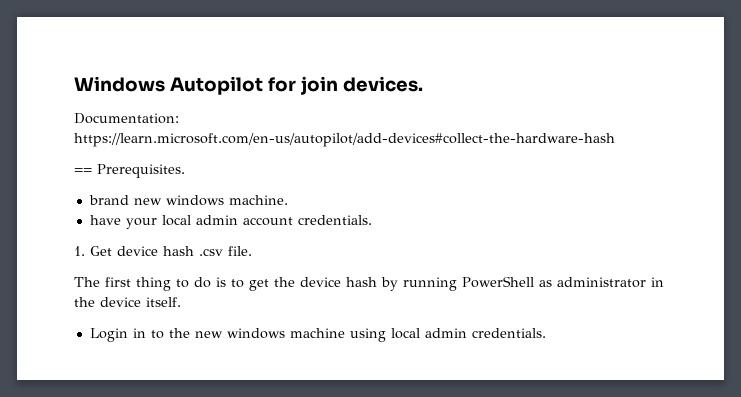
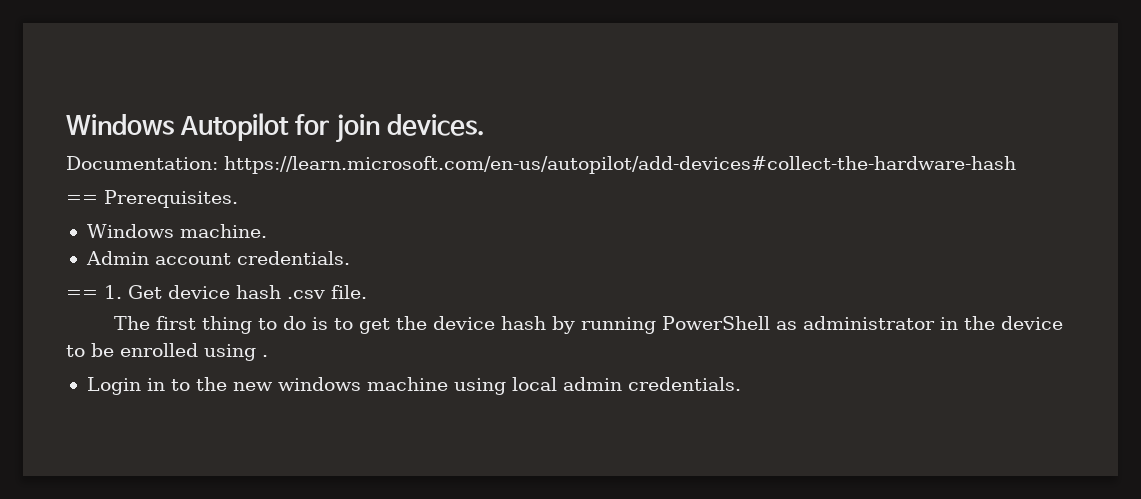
- brand new windows machine.
- have your local admin account credentials.
+ Windows machine.
+ Admin account credentials.
- 1. Get device hash .csv file.
+ == 1. Get device hash .csv file.
- The first thing to do is to get the device hash by running PowerShell as administrator in the device itself.
+ The first thing to do is to get the device hash by running PowerShell as administrator in the device to be enrolled using .

